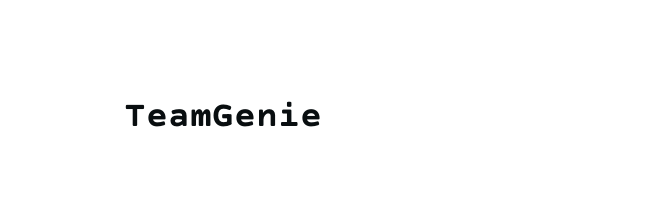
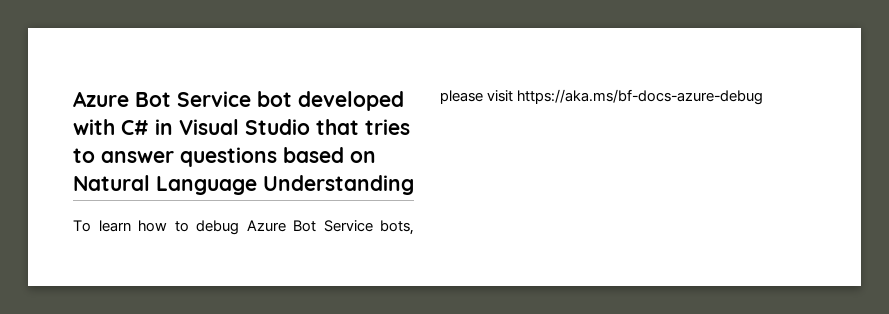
- TeamGenie
+ Azure Bot Service bot developed with C# in Visual Studio that tries to answer questions based on Natural Language Understanding
+ To learn how to debug Azure Bot Service bots, please visit https://aka.ms/bf-docs-azure-debug

